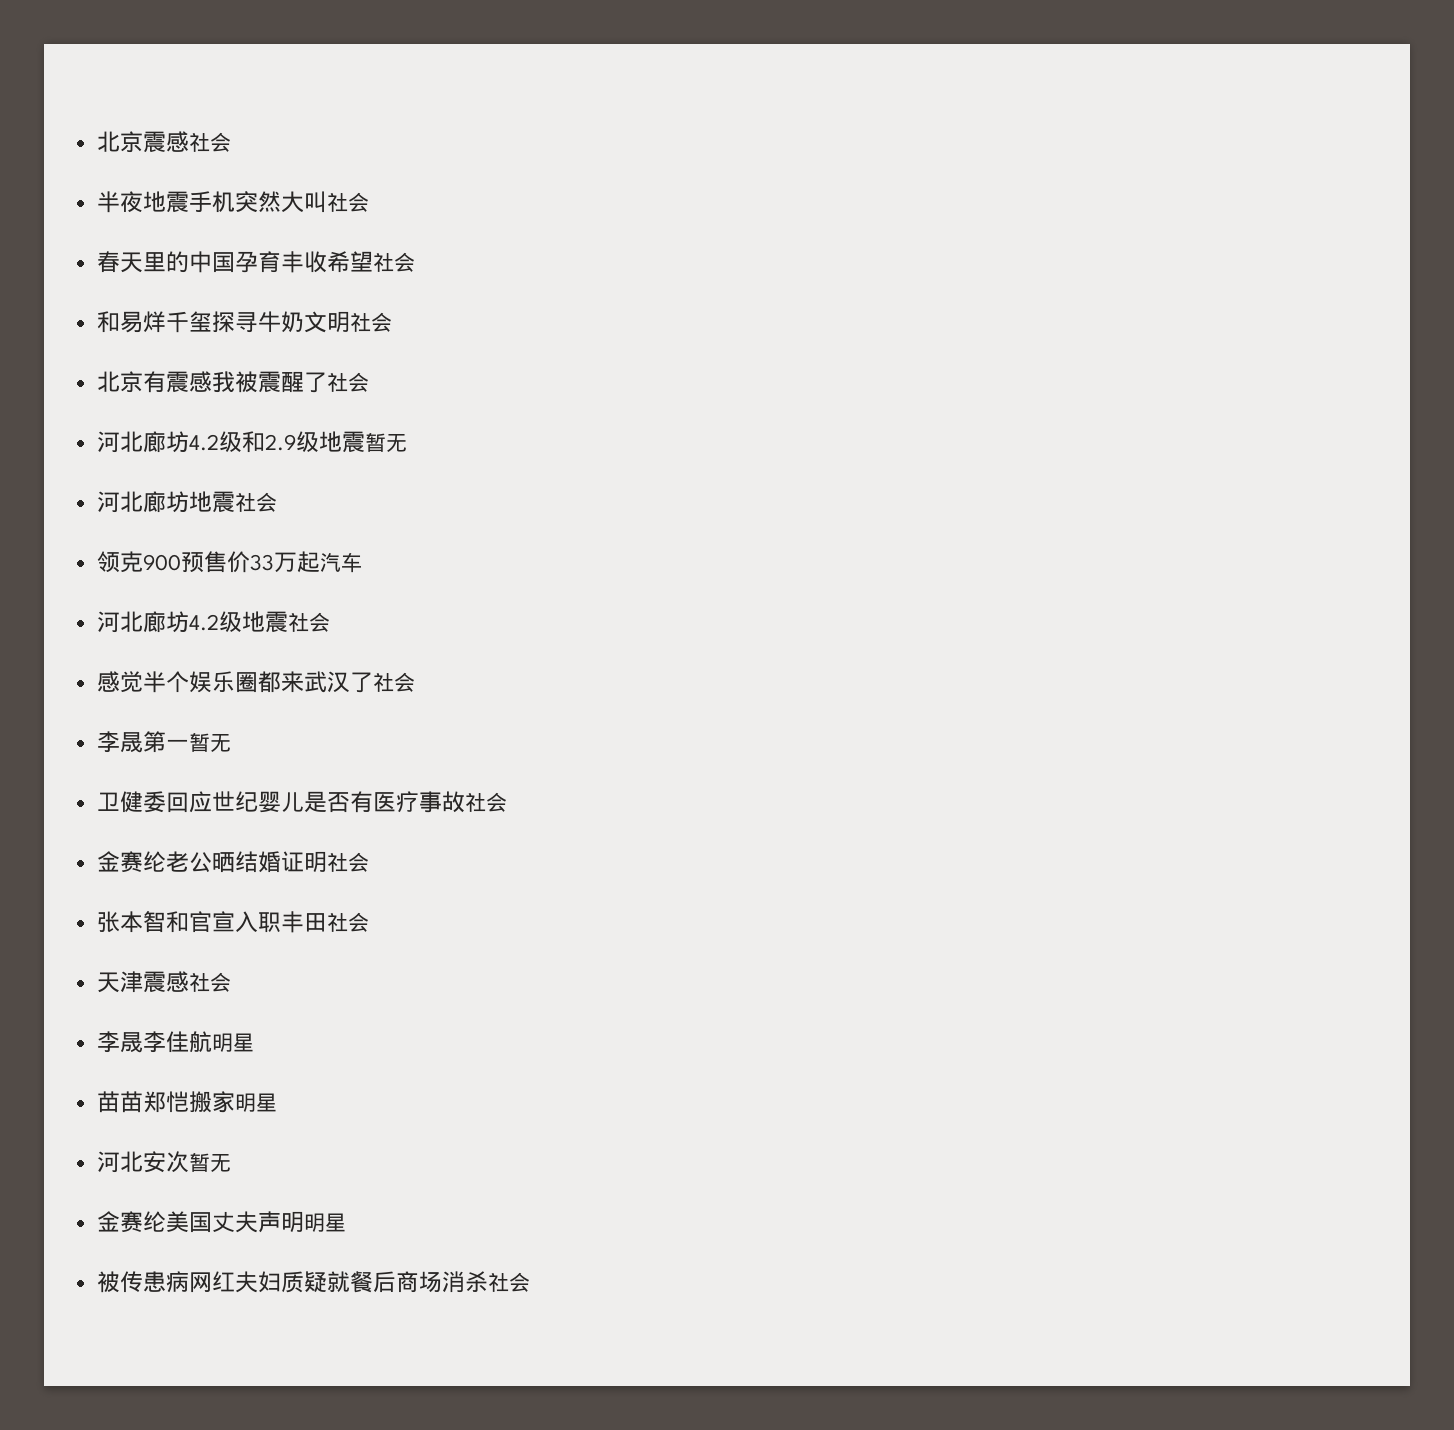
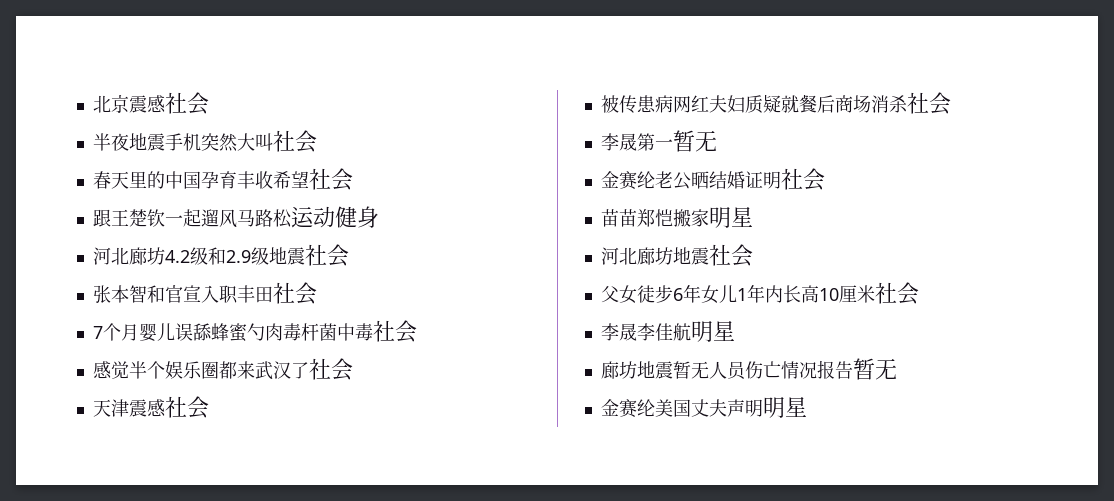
- 和易烊千玺探寻牛奶文明社会
- 北京有震感我被震醒了社会
+ 跟王楚钦一起遛风马路松运动健身
- 河北廊坊4.2级和2.9级地震暂无
- 河北廊坊地震社会
- 领克900预售价33万起汽车
- 河北廊坊4.2级地震社会
+ 河北廊坊4.2级和2.9级地震社会
+ 张本智和官宣入职丰田社会
+ 7个月婴儿误舔蜂蜜勺肉毒杆菌中毒社会
- 李晟第一暂无
- 卫健委回应世纪婴儿是否有医疗事故社会
- 金赛纶老公晒结婚证明社会
- 张本智和官宣入职丰田社会
  天津震感社会
- 李晟李佳航明星
- 苗苗郑恺搬家明星
- 河北安次暂无
- 金赛纶美国丈夫声明明星
+ 李晟第一暂无
+ 金赛纶老公晒结婚证明社会
+ 苗苗郑恺搬家明星
+ 河北廊坊地震社会
+ 父女徒步6年女儿1年内长高10厘米社会
+ 李晟李佳航明星
+ 廊坊地震暂无人员伤亡情况报告暂无
+ 金赛纶美国丈夫声明明星

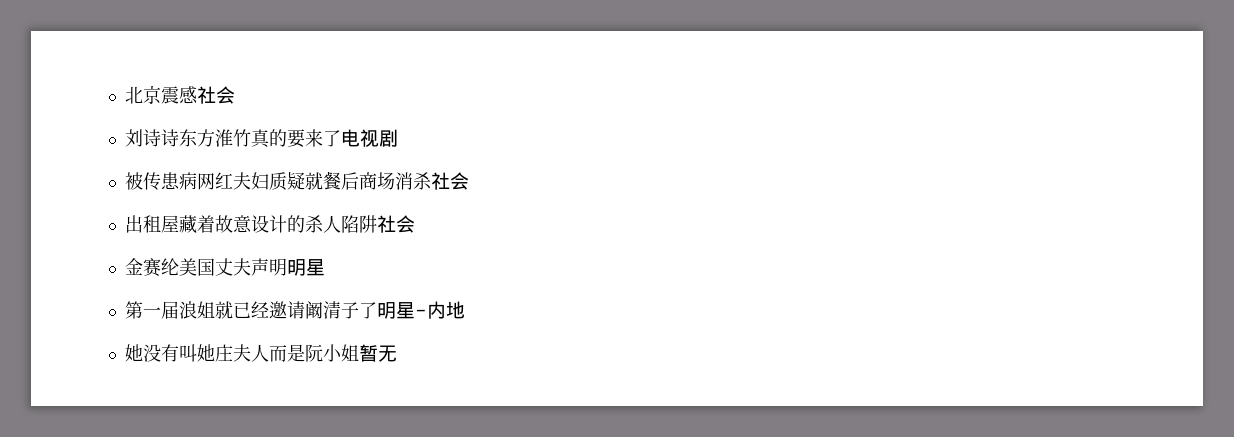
- 半夜地震手机突然大叫社会
- 春天里的中国孕育丰收希望社会
- 跟王楚钦一起遛风马路松运动健身
- 河北廊坊4.2级和2.9级地震社会
- 张本智和官宣入职丰田社会
- 7个月婴儿误舔蜂蜜勺肉毒杆菌中毒社会
- 感觉半个娱乐圈都来武汉了社会
- 天津震感社会
+ 刘诗诗东方淮竹真的要来了电视剧
- 李晟第一暂无
- 金赛纶老公晒结婚证明社会
- 苗苗郑恺搬家明星
- 河北廊坊地震社会
- 父女徒步6年女儿1年内长高10厘米社会
- 李晟李佳航明星
- 廊坊地震暂无人员伤亡情况报告暂无
+ 出租屋藏着故意设计的杀人陷阱社会
+ 第一届浪姐就已经邀请阚清子了明星-内地
+ 她没有叫她庄夫人而是阮小姐暂无

